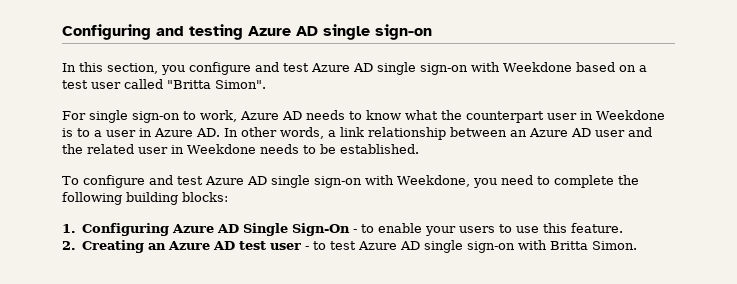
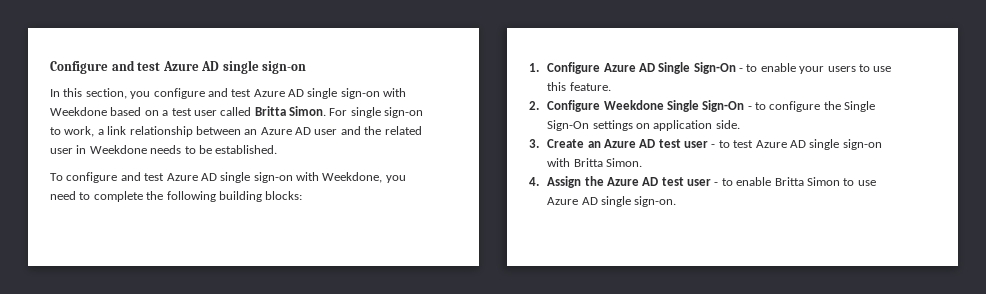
- Configuring and testing Azure AD single sign-on
+ Configure and test Azure AD single sign-on
- In this section, you configure and test Azure AD single sign-on with Weekdone based on a test user called "Britta Simon".
- For single sign-on to work, Azure AD needs to know what the counterpart user in Weekdone is to a user in Azure AD. In other words, a link relationship between an Azure AD user and the related user in Weekdone needs to be established.
+ In this section, you configure and test Azure AD single sign-on with Weekdone based on a test user called Britta Simon. For single sign-on to work, a link relationship between an Azure AD user and the related user in Weekdone needs to be established.
- 1. Configuring Azure AD Single Sign-On - to enable your users to use this feature.
+ 1. Configure Azure AD Single Sign-On - to enable your users to use this feature.
- 2. Creating an Azure AD test user - to test Azure AD single sign-on with Britta Simon.
+ 2. Configure Weekdone Single Sign-On - to configure the Single Sign-On settings on application side.
+ 3. Create an Azure AD test user - to test Azure AD single sign-on with Britta Simon.
+ 4. Assign the Azure AD test user - to enable Britta Simon to use Azure AD single sign-on.

